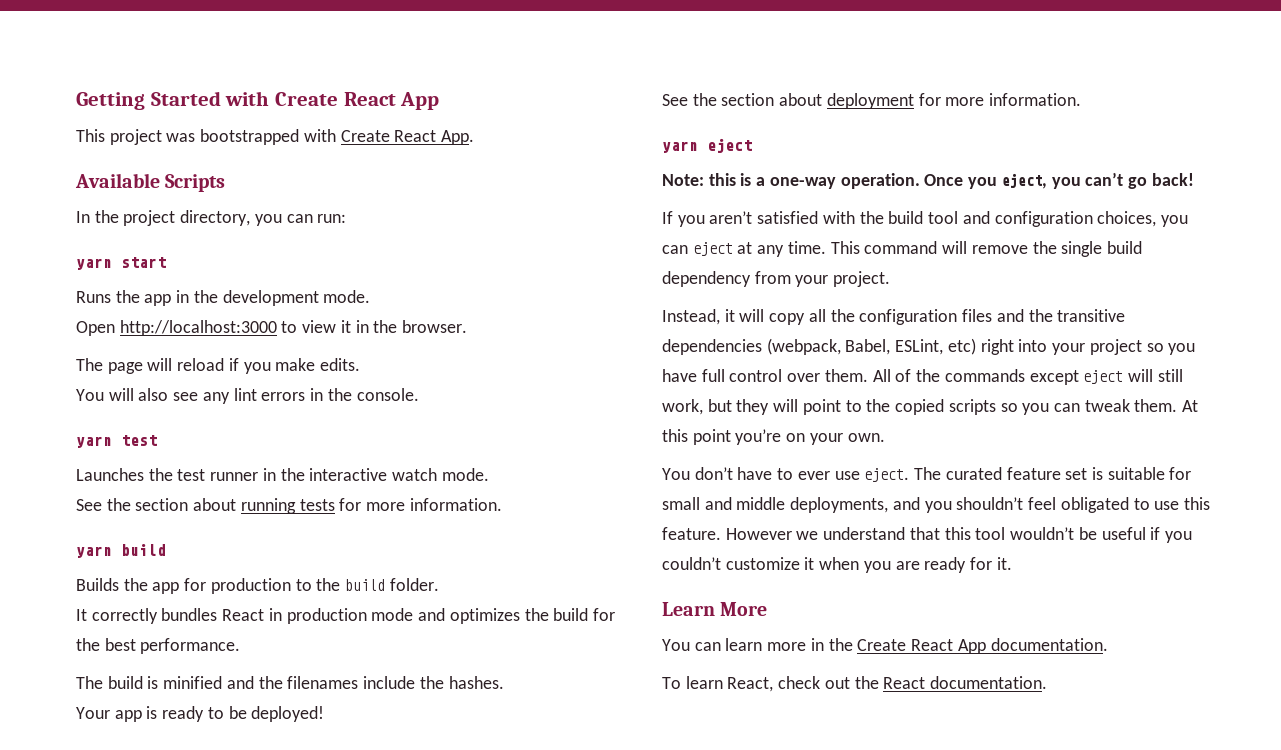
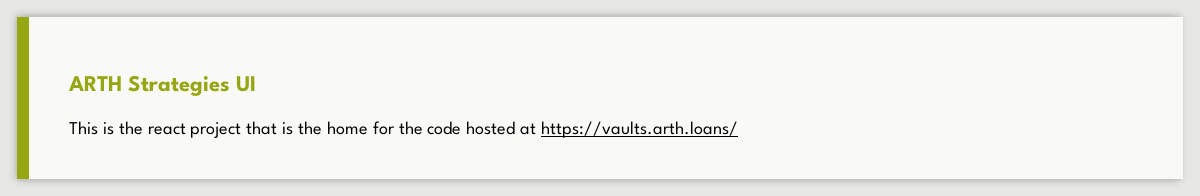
- Getting Started with Create React App
- This project was bootstrapped with Create React App.
- Available Scripts
- In the project directory, you can run:
- yarn start
- Runs the app in the development mode.
- Open http://localhost:3000 to view it in the browser.
- The page will reload if you make edits.
- You will also see any lint errors in the console.
- yarn test
- Launches the test runner in the interactive watch mode.
- See the section about running tests for more information.
- yarn build
- Builds the app for production to the build folder.
- It correctly bundles React in production mode and optimizes the build for the best performance.
- The build is minified and the filenames include the hashes.
- Your app is ready to be deployed!
- See the section about deployment for more information.
- yarn eject
- Note: this is a one-way operation. Once you eject, you can’t go back!
- If you aren’t satisfied with the build tool and configuration choices, you can eject at any time. This command will remove the single build dependency from your project.
- Instead, it will copy all the configuration files and the transitive dependencies (webpack, Babel, ESLint, etc) right into your project so you have full control over them. All of the commands except eject will still work, but they will point to the copied scripts so you can tweak them. At this point you’re on your own.
- You don’t have to ever use eject. The curated feature set is suitable for small and middle deployments, and you shouldn’t feel obligated to use this feature. However we understand that this tool wouldn’t be useful if you couldn’t customize it when you are ready for it.
- Learn More
- You can learn more in the Create React App documentation.
- To learn React, check out the React documentation.
+ ARTH Strategies UI
+ This is the react project that is the home for the code hosted at https://vaults.arth.loans/

